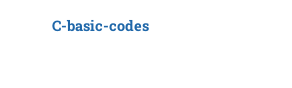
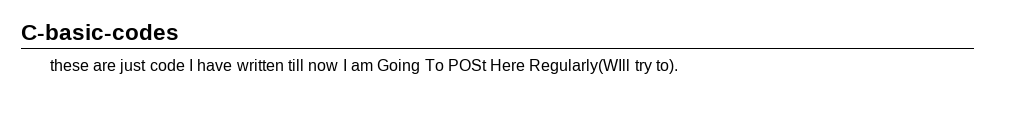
+ these are just code I have written till now I am Going To POSt Here Regularly(WIll try to).

